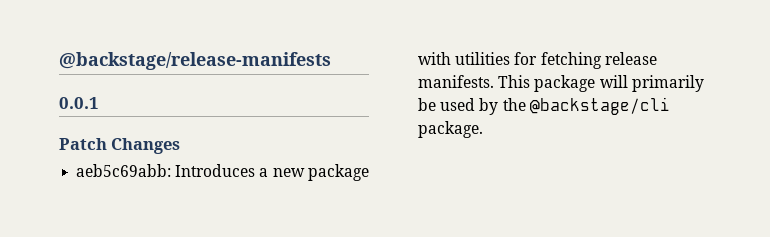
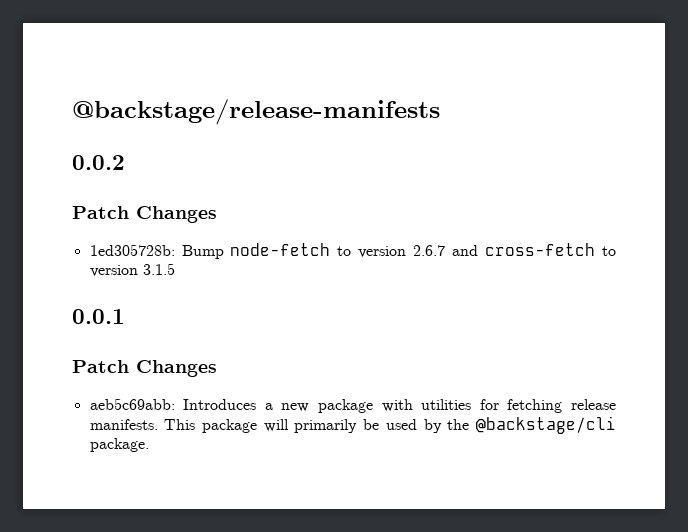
+ 0.0.2
+ Patch Changes
+ 1ed305728b: Bump node-fetch to version 2.6.7 and cross-fetch to version 3.1.5

